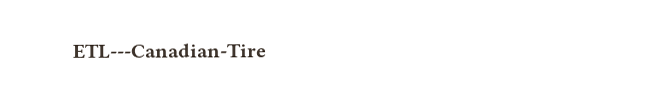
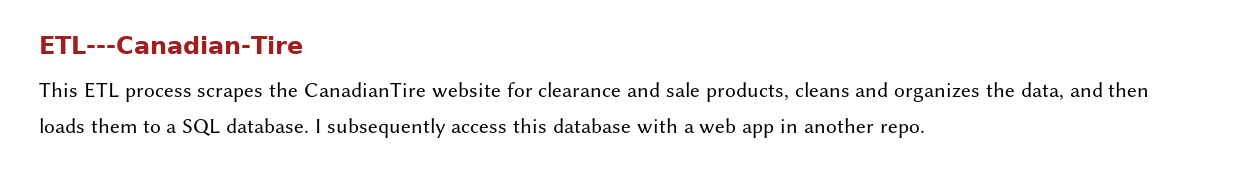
+ This ETL process scrapes the CanadianTire website for clearance and sale products, cleans and organizes the data, and then loads them to a SQL database. I subsequently access this database with a web app in another repo.

